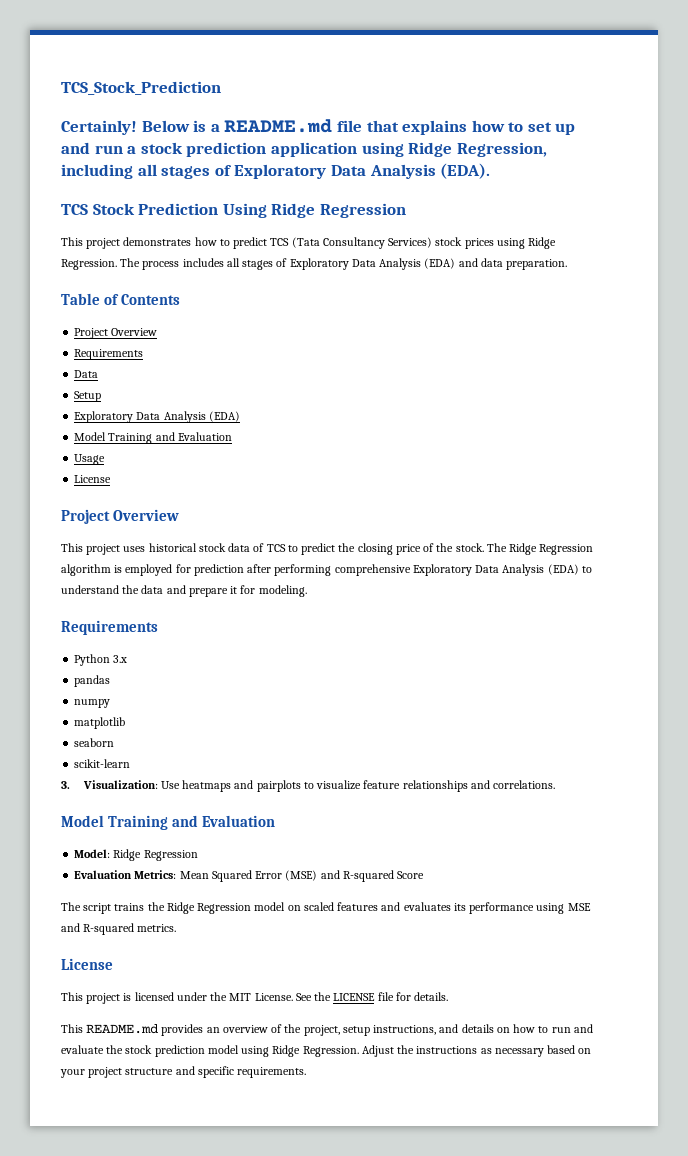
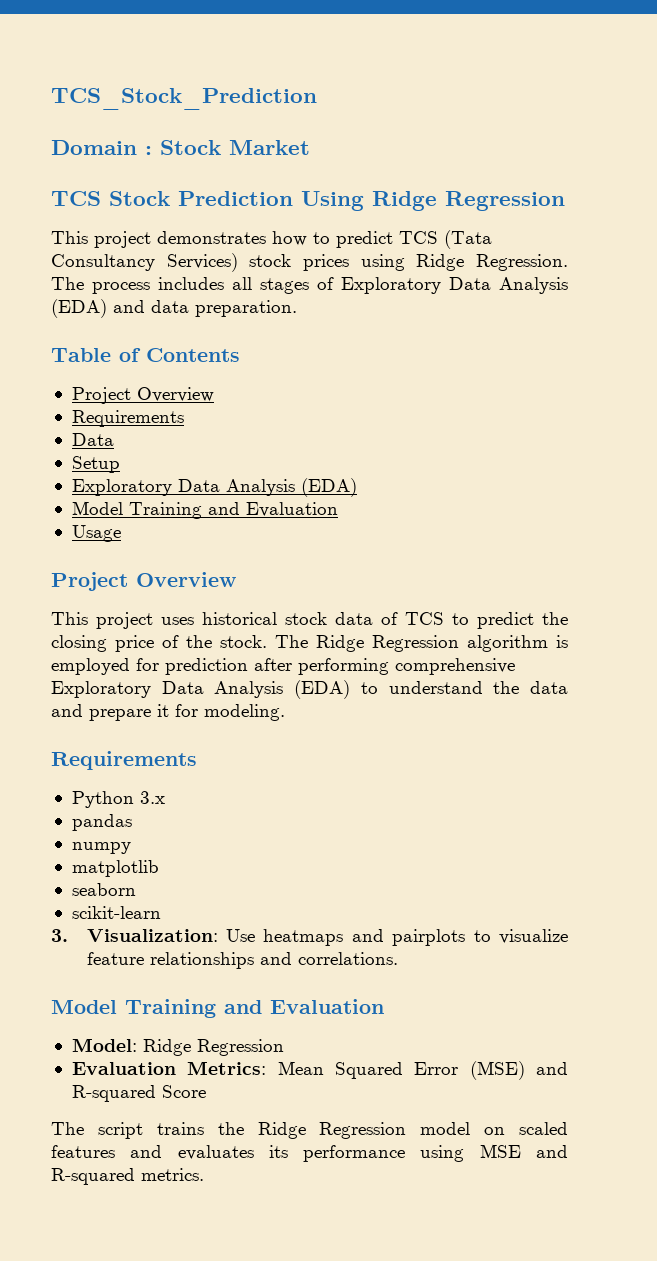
- Certainly! Below is a README.md file that explains how to set up and run a stock prediction application using Ridge Regression, including all stages of Exploratory Data Analysis (EDA).
+ Domain : Stock Market
  Usage
- License
  The script trains the Ridge Regression model on scaled features and evaluates its performance using MSE and R-squared metrics.
- License
- This project is licensed under the MIT License. See the LICENSE file for details.
- This README.md provides an overview of the project, setup instructions, and details on how to run and evaluate the stock prediction model using Ridge Regression. Adjust the instructions as necessary based on your project structure and specific requirements.

